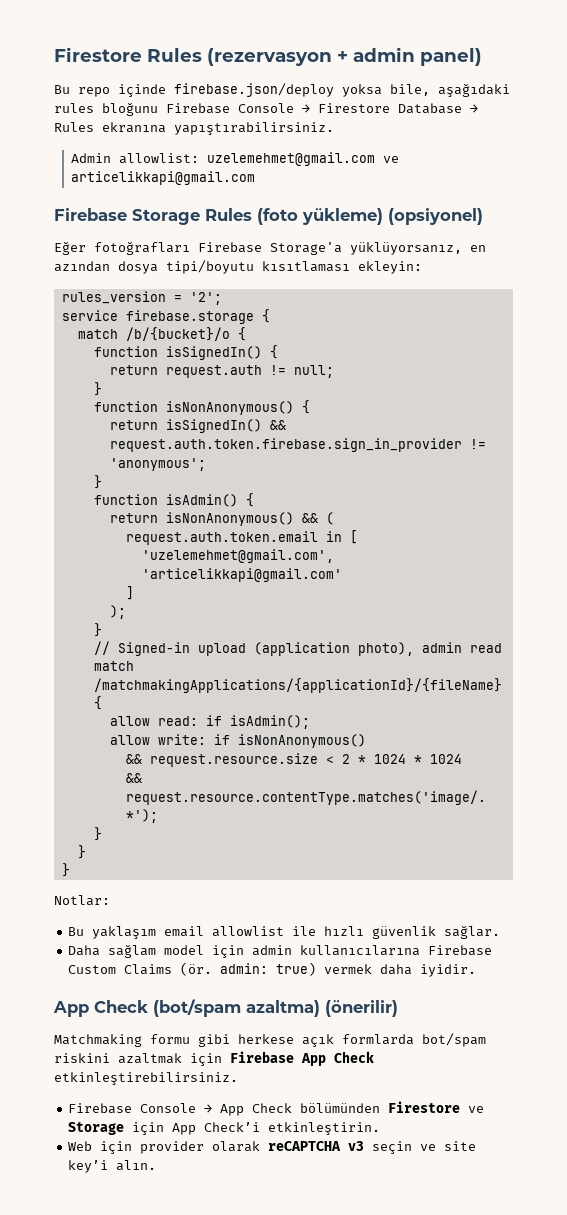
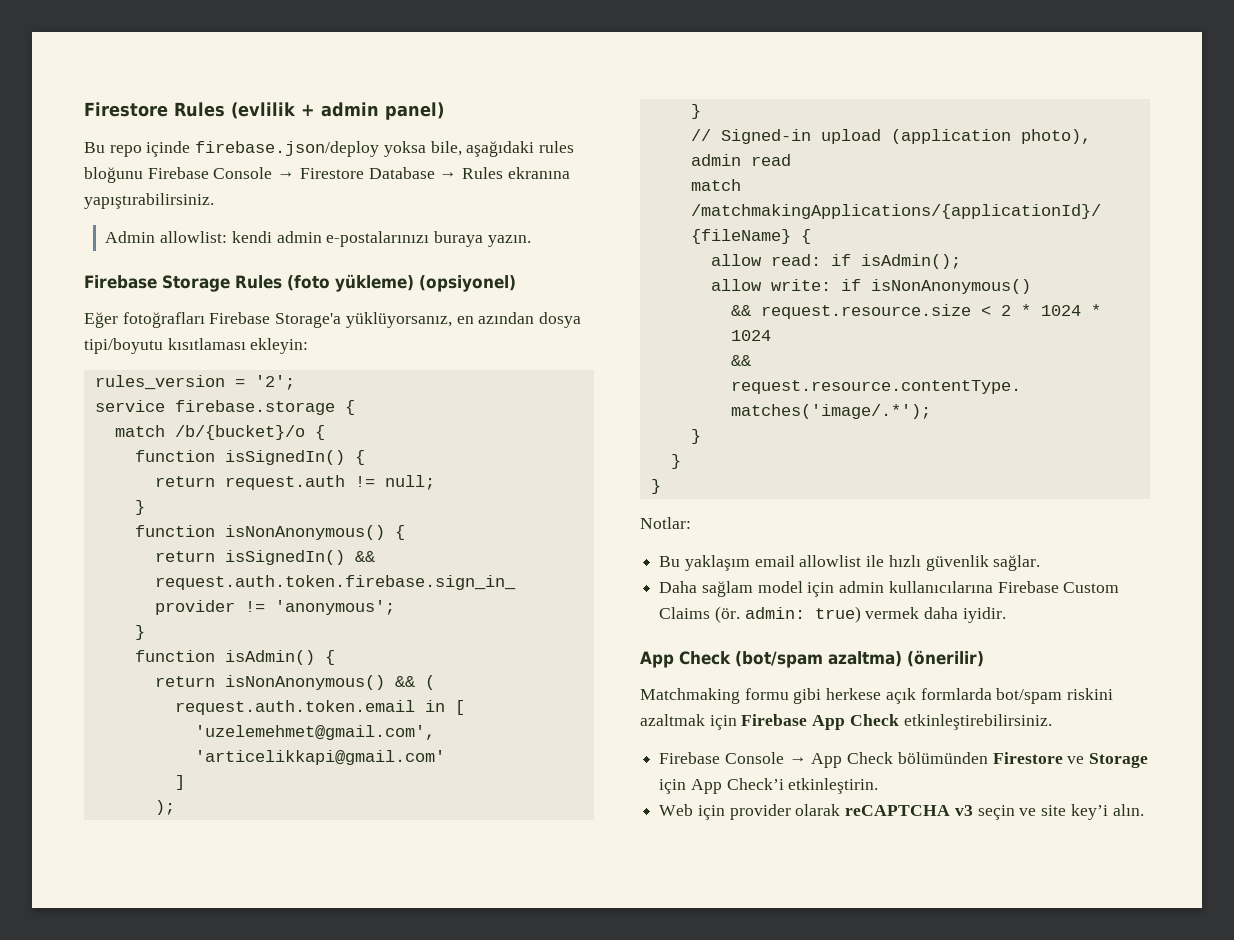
- Firestore Rules (rezervasyon + admin panel)
+ Firestore Rules (evlilik + admin panel)
- Admin allowlist: uzelemehmet@gmail.com ve articelikkapi@gmail.com
+ Admin allowlist: kendi admin e-postalarınızı buraya yazın.

